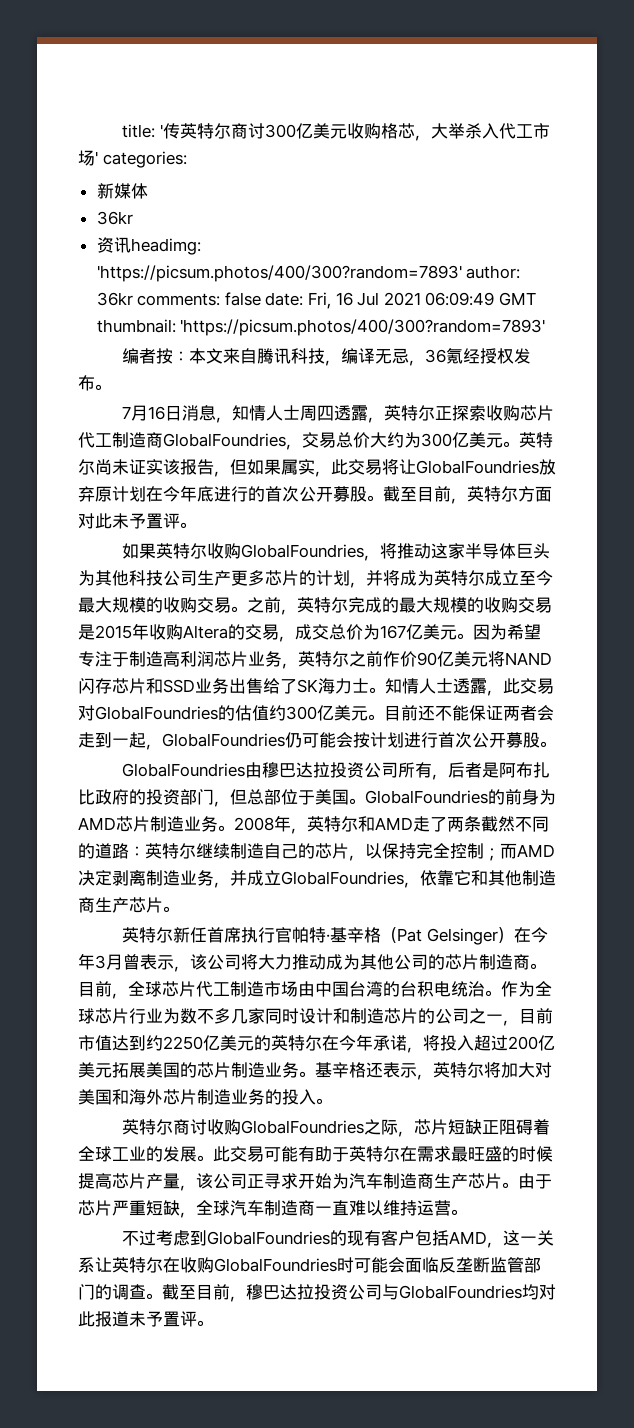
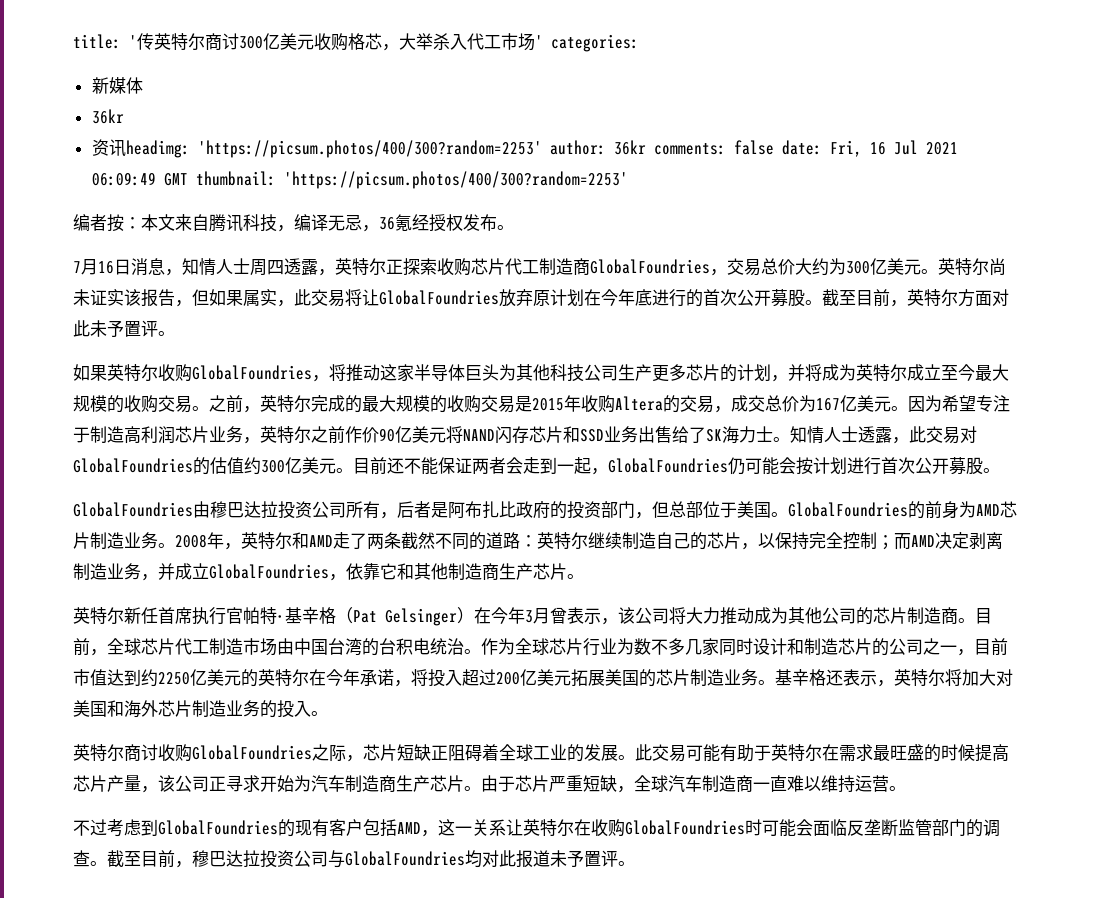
- 资讯headimg: 'https://picsum.photos/400/300?random=7893' author: 36kr comments: false date: Fri, 16 Jul 2021 06:09:49 GMT thumbnail: 'https://picsum.photos/400/300?random=7893'
+ 资讯headimg: 'https://picsum.photos/400/300?random=2253' author: 36kr comments: false date: Fri, 16 Jul 2021 06:09:49 GMT thumbnail: 'https://picsum.photos/400/300?random=2253'

